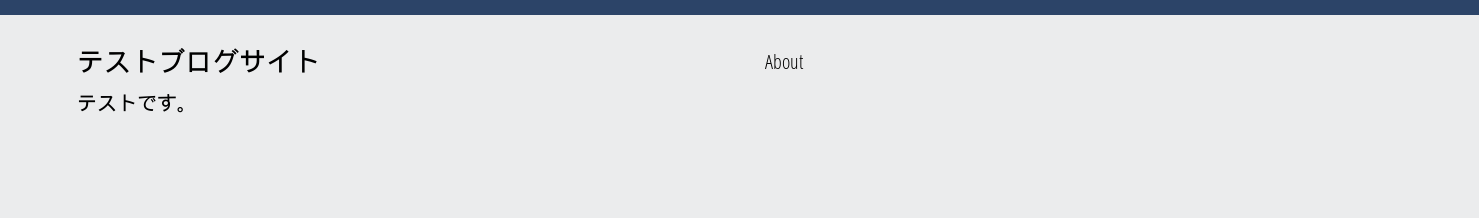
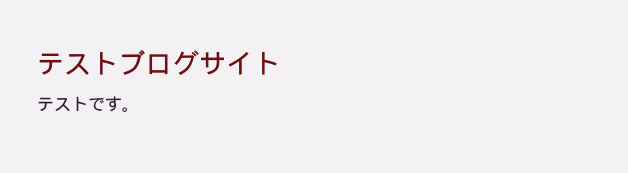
- About

